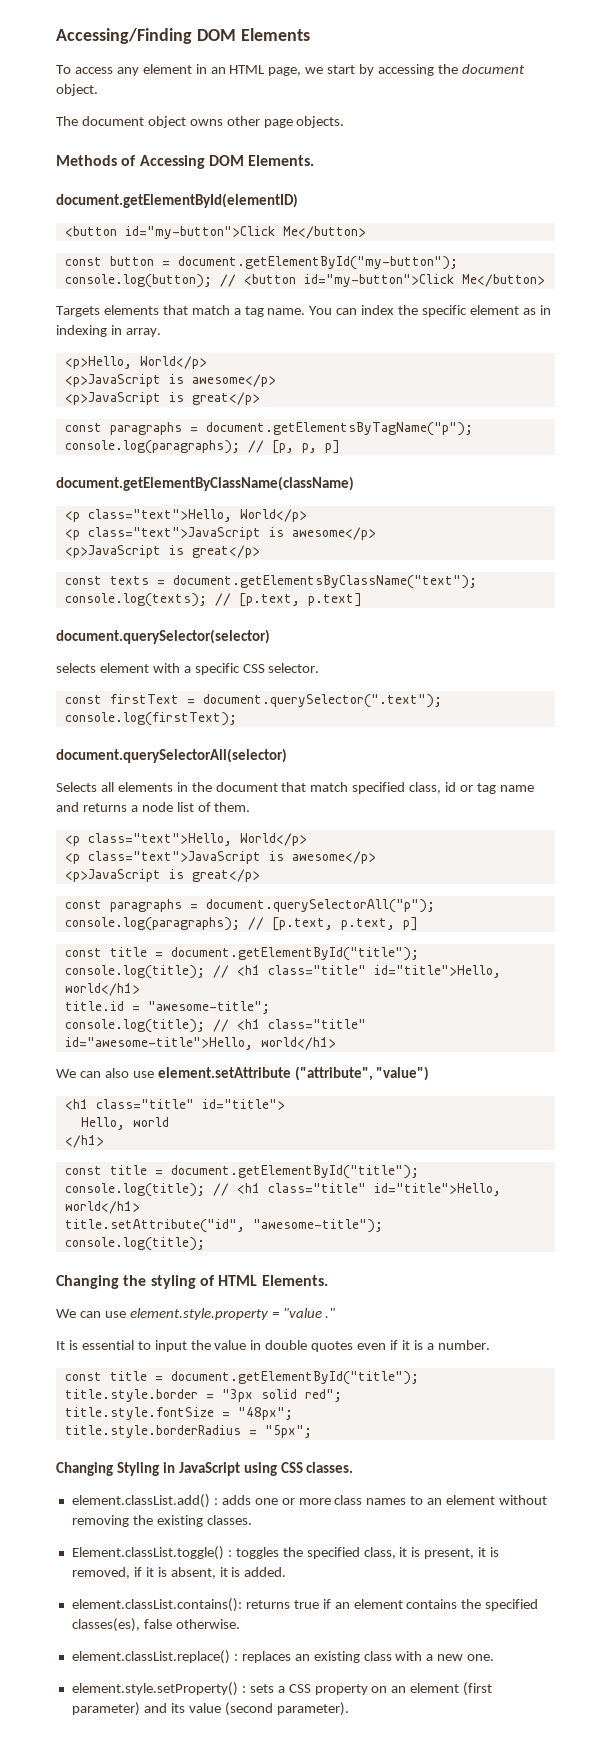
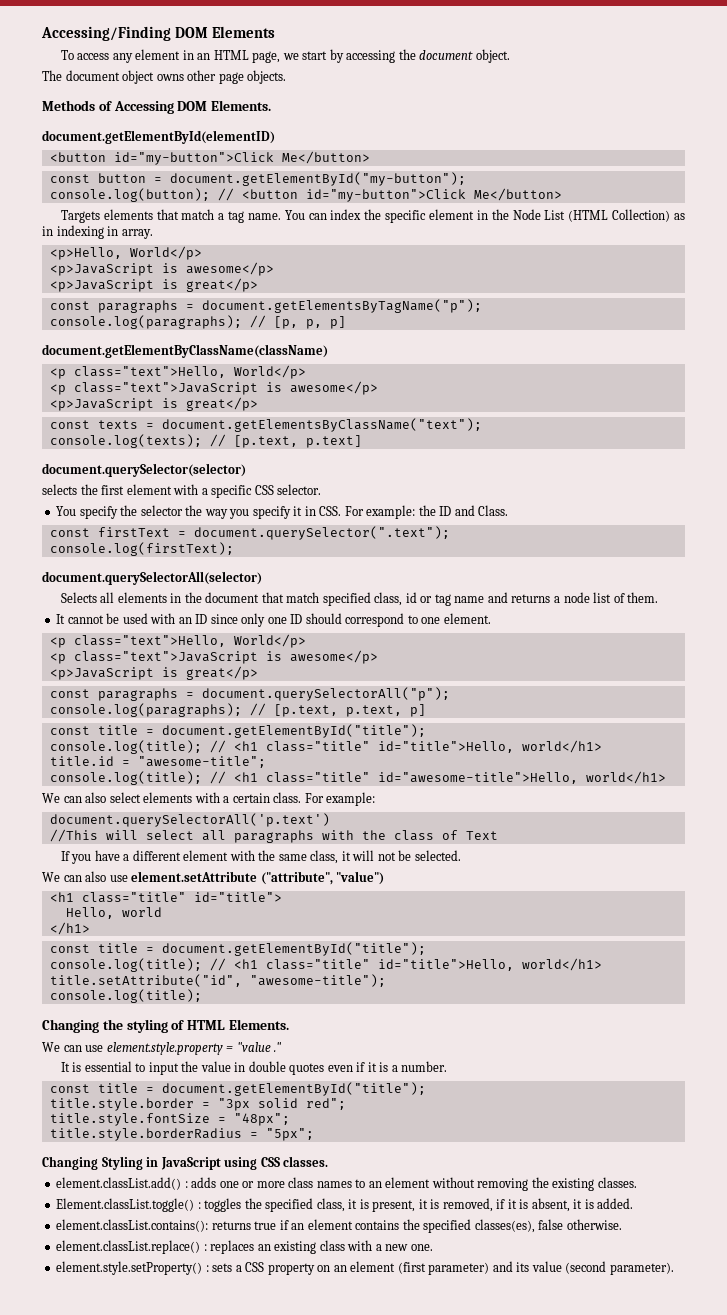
- You can index the specific element as in indexing in array.
+ You can index the specific element in the Node List (HTML Collection) as in indexing in array.
- selects element with a specific CSS selector.
+ selects the first element with a specific CSS selector.
+ You specify the selector the way you specify it in CSS. For example: the ID and Class.
+ It cannot be used with an ID since only one ID should correspond to one element.
+ We can also select elements with a certain class. For example:
+ document.querySelectorAll('p.text')
+ //This will select all paragraphs with the class of Text
+ If you have a different element with the same class, it will not be selected.

